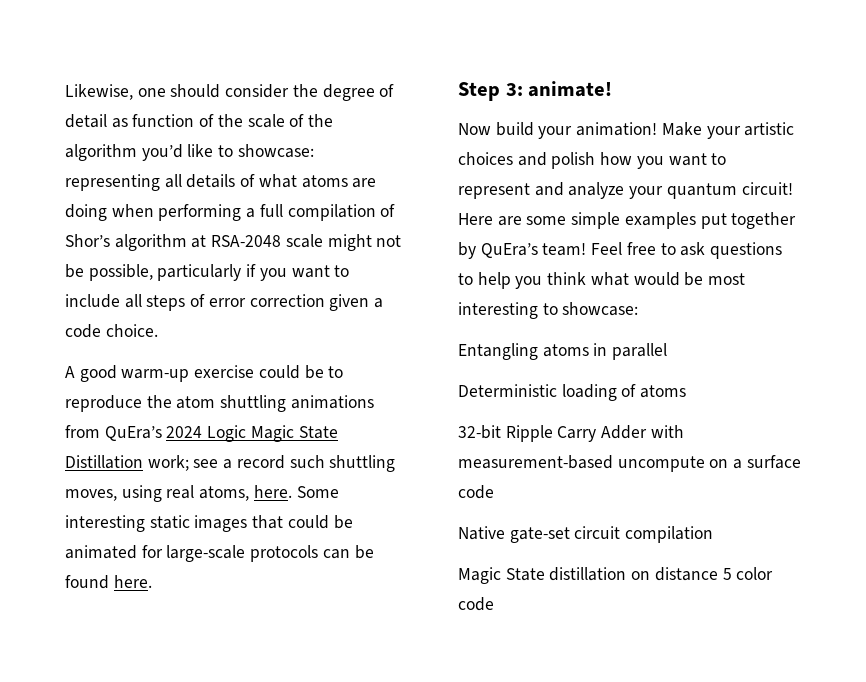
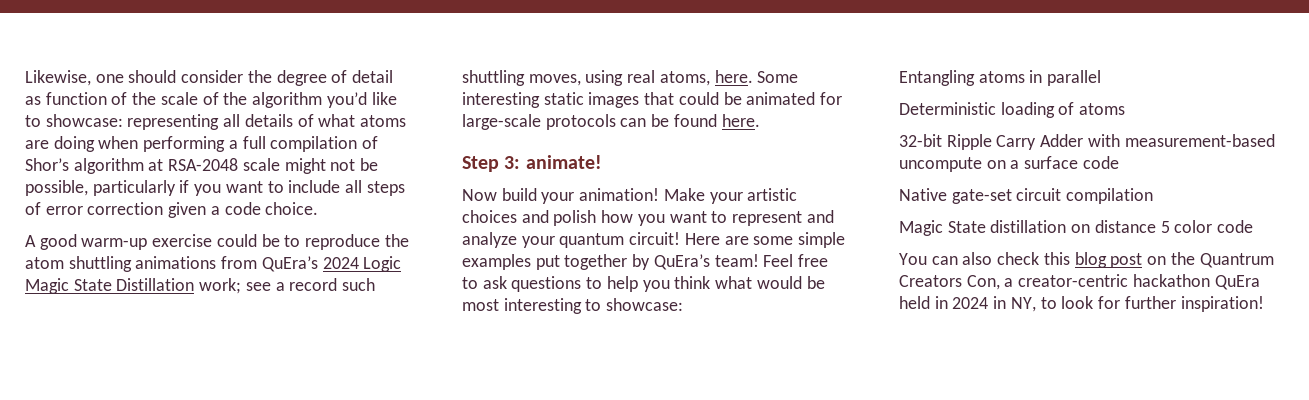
+ You can also check this blog post on the Quantrum Creators Con, a creator-centric hackathon QuEra held in 2024 in NY, to look for further inspiration!

